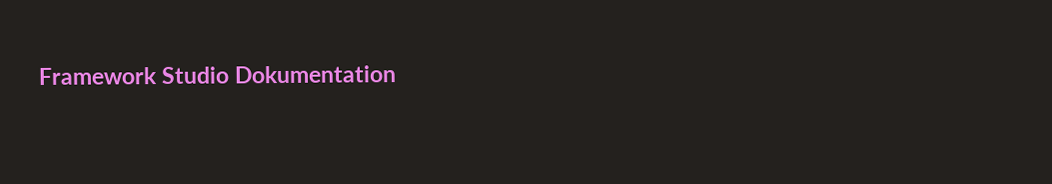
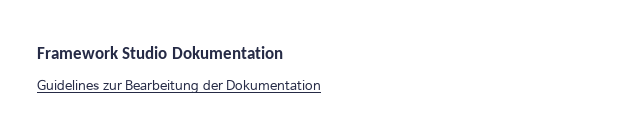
+ Guidelines zur Bearbeitung der Dokumentation

